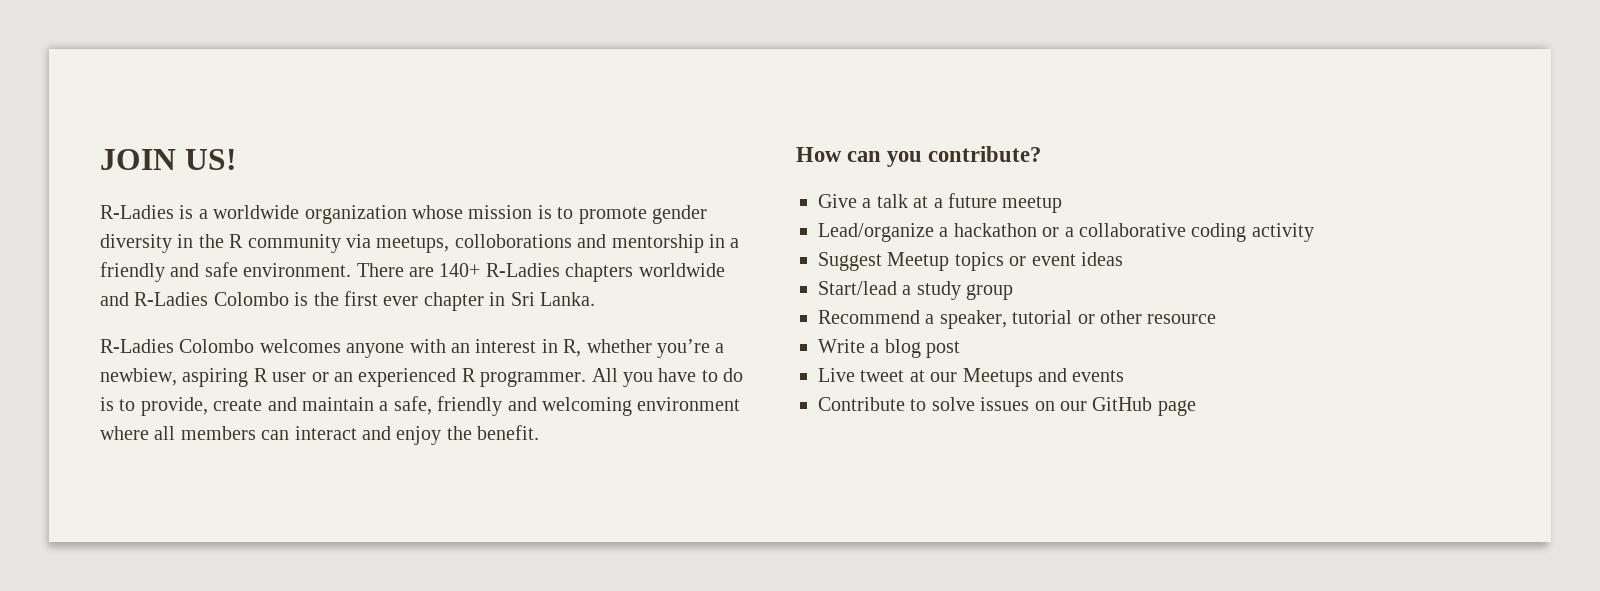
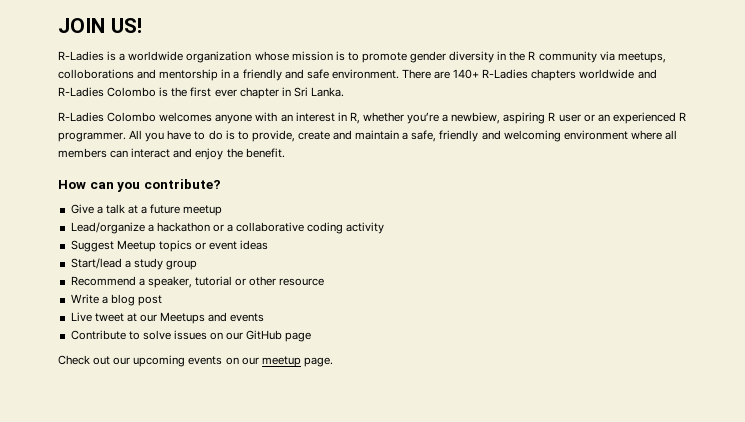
+ Check out our upcoming events on our meetup page.

